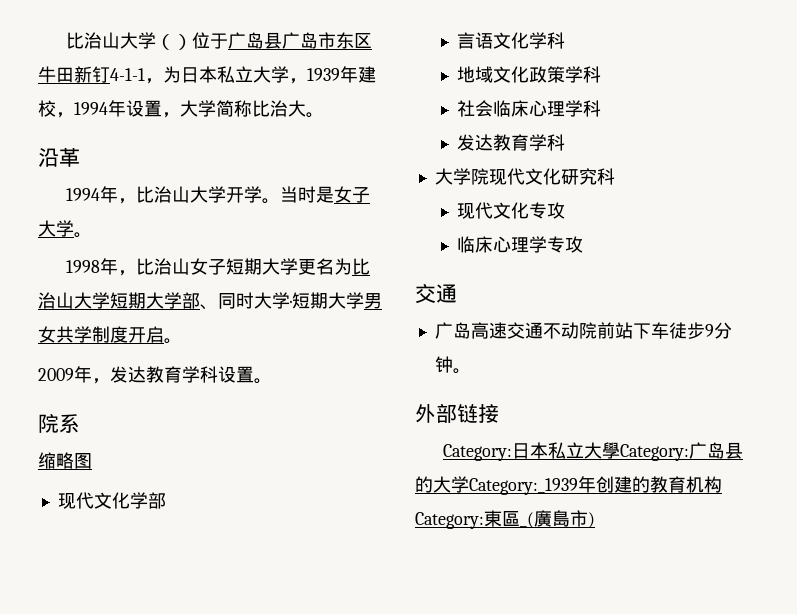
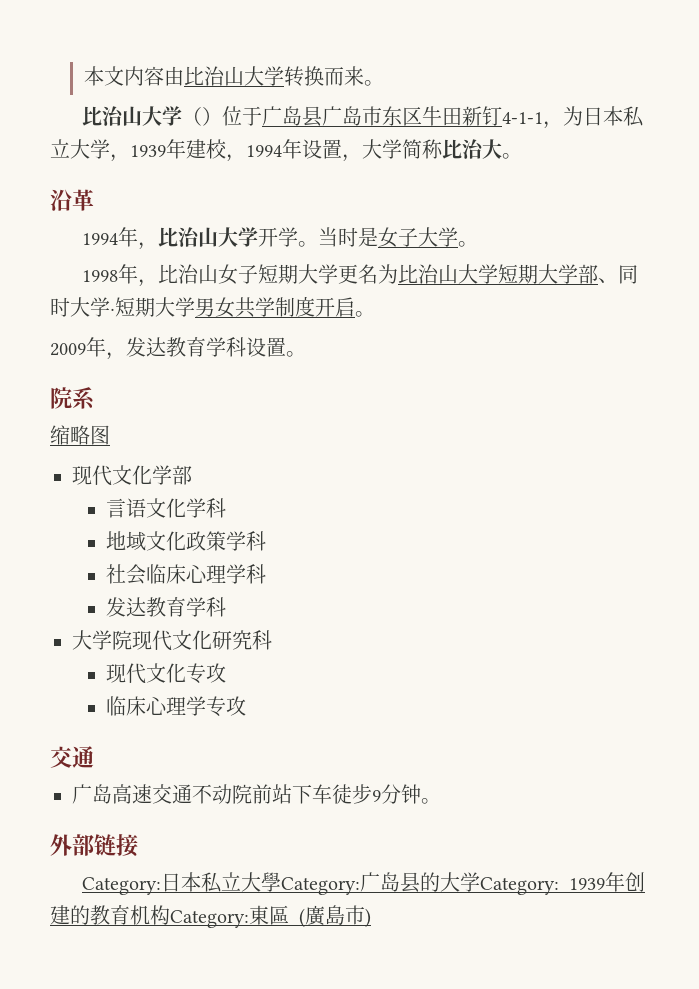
+ 本文内容由比治山大学转换而来。

